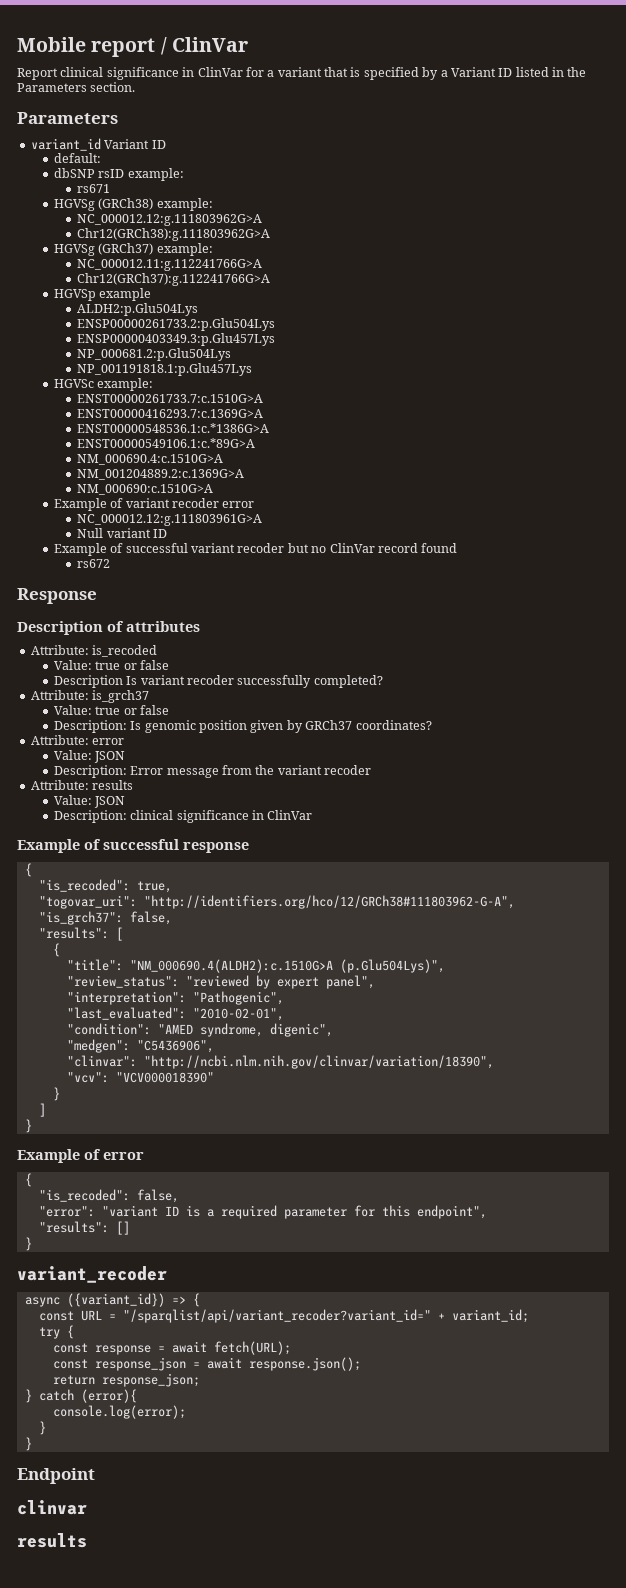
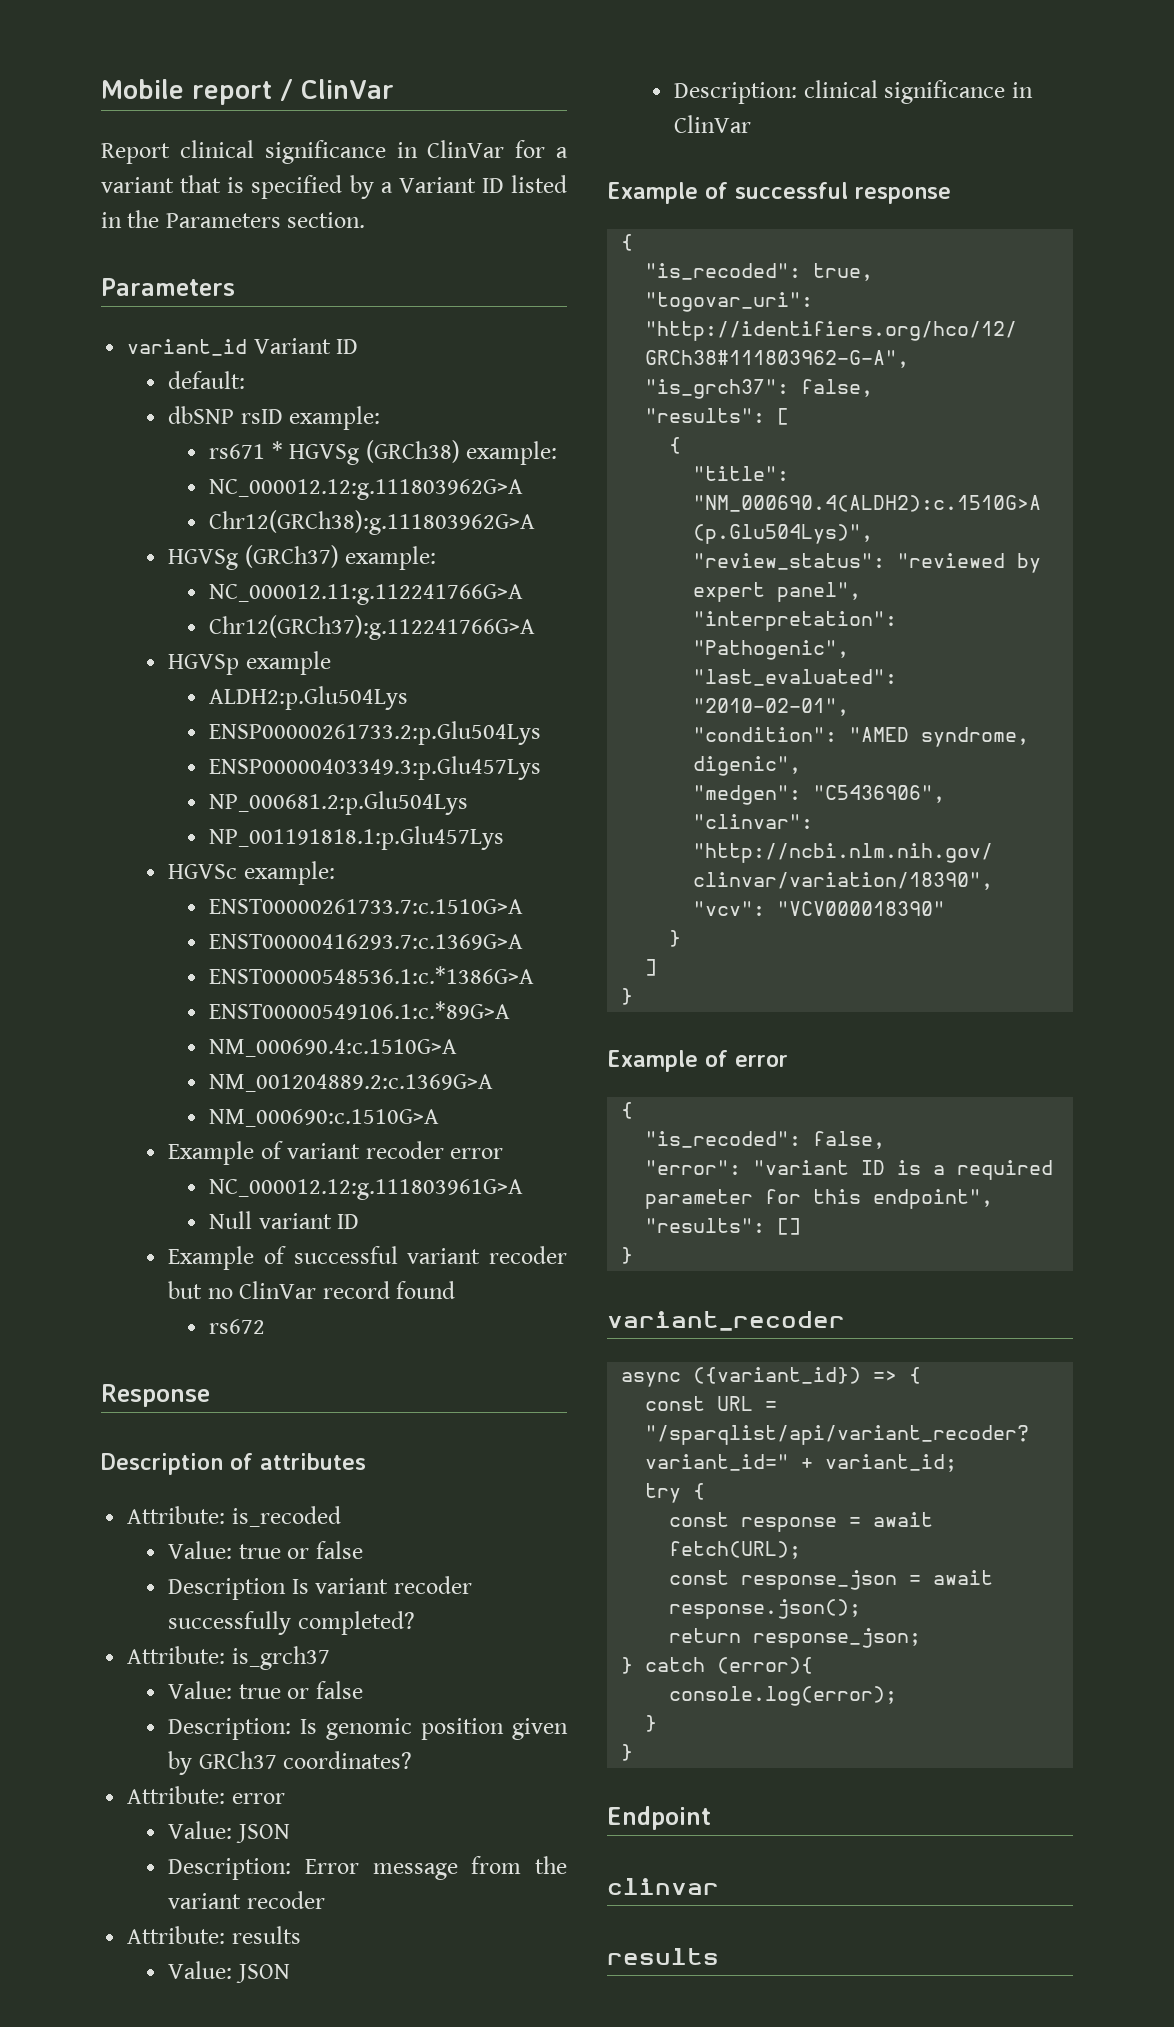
- rs671
- HGVSg (GRCh38) example:
+ rs671 * HGVSg (GRCh38) example:

